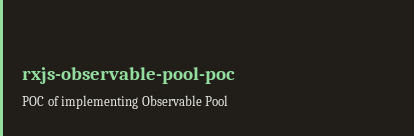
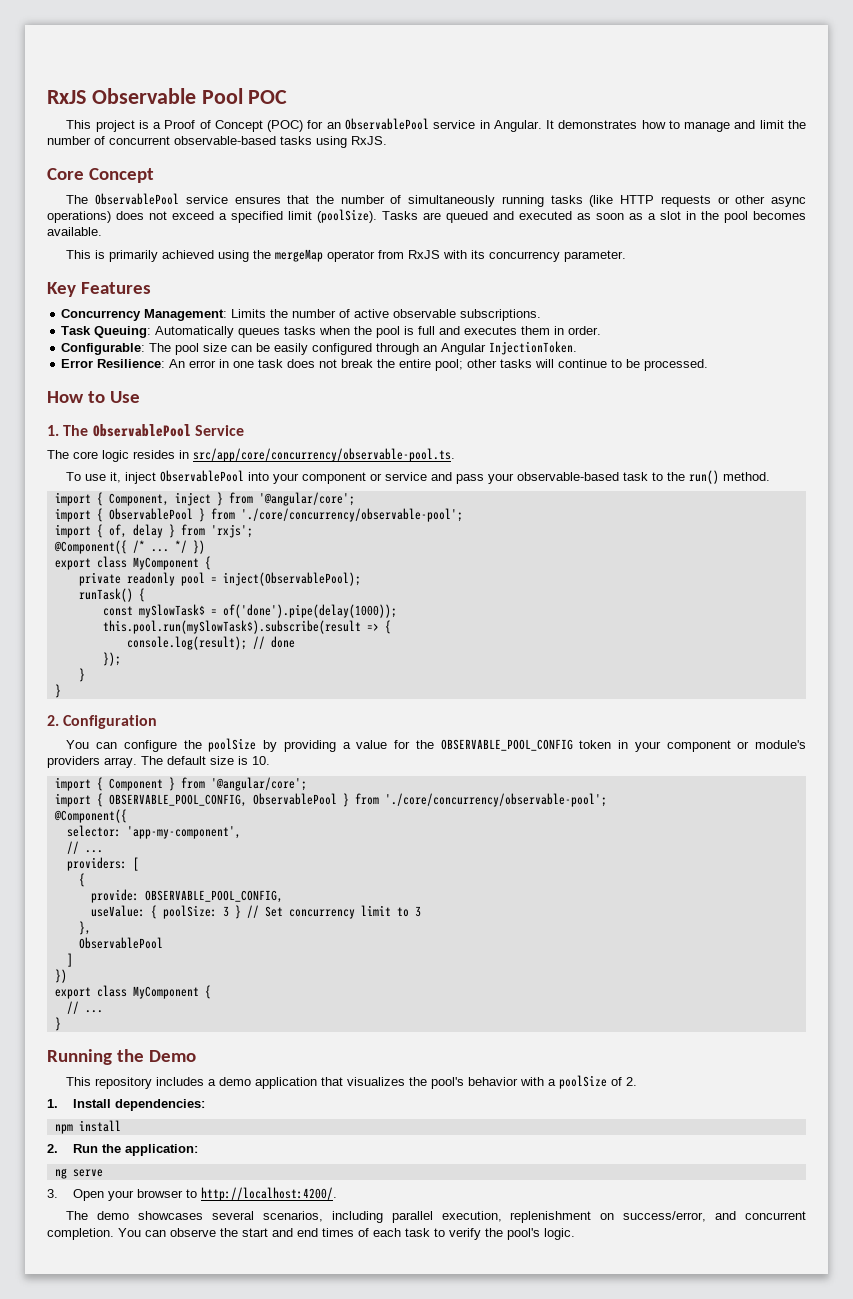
- rxjs-observable-pool-poc
- POC of implementing Observable Pool
+ RxJS Observable Pool POC
+ This project is a Proof of Concept (POC) for an ObservablePool service in Angular. It demonstrates how to manage and limit the number of concurrent observable-based tasks using RxJS.
+ Core Concept
+ The ObservablePool service ensures that the number of simultaneously running tasks (like HTTP requests or other async operations) does not exceed a specified limit (poolSize). Tasks are queued and executed as soon as a slot in the pool becomes available.
+ This is primarily achieved using the mergeMap operator from RxJS with its concurrency parameter.
+ Key Features
+ Concurrency Management: Limits the number of active observable subscriptions.
+ Task Queuing: Automatically queues tasks when the pool is full and executes them in order.
+ Configurable: The pool size can be easily configured through an Angular InjectionToken.
+ Error Resilience: An error in one task does not break the entire pool; other tasks will continue to be processed.
+ How to Use
+ 1. The ObservablePool Service
+ The core logic resides in src/app/core/concurrency/observable-pool.ts.
+ To use it, inject ObservablePool into your component or service and pass your observable-based task to the run() method.
+ import { Component, inject } from '@angular/core';
+ import { ObservablePool } from './core/concurrency/observable-pool';
+ import { of, delay } from 'rxjs';
+ @Component({ /* ... */ })
+ export class MyComponent {
+ private readonly pool = inject(ObservablePool);
+ runTask() {
+ const mySlowTask$ = of('done').pipe(delay(1000));
+ this.pool.run(mySlowTask$).subscribe(result => {
+ console.log(result); // done
+ });
+ }
+ }
+ 2. Configuration
+ You can configure the poolSize by providing a value for the OBSERVABLE_POOL_CONFIG token in your component or module's providers array. The default size is 10.
+ import { Component } from '@angular/core';
+ import { OBSERVABLE_POOL_CONFIG, ObservablePool } from './core/concurrency/observable-pool';
+ @Component({
+ selector: 'app-my-component',
+ // ...
+ providers: [
+ {
+ provide: OBSERVABLE_POOL_CONFIG,
+ useValue: { poolSize: 3 } // Set concurrency limit to 3
+ },
+ ObservablePool
+ ]
+ })
+ export class MyComponent {
+ // ...
+ }
+ Running the Demo
+ This repository includes a demo application that visualizes the pool's behavior with a poolSize of 2.
+ 1. Install dependencies:
+ npm install
+ 2. Run the application:
+ ng serve
+ 3. Open your browser to http://localhost:4200/.
+ The demo showcases several scenarios, including parallel execution, replenishment on success/error, and concurrent completion. You can observe the start and end times of each task to verify the pool's logic.

